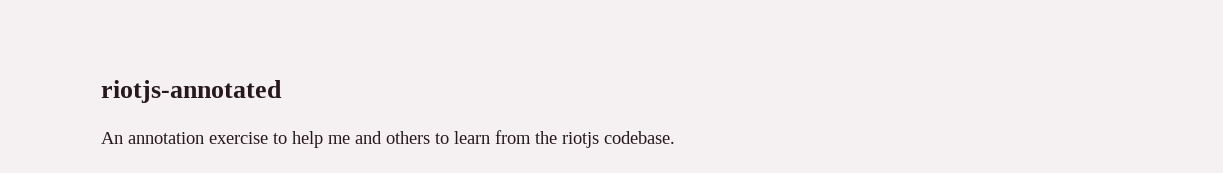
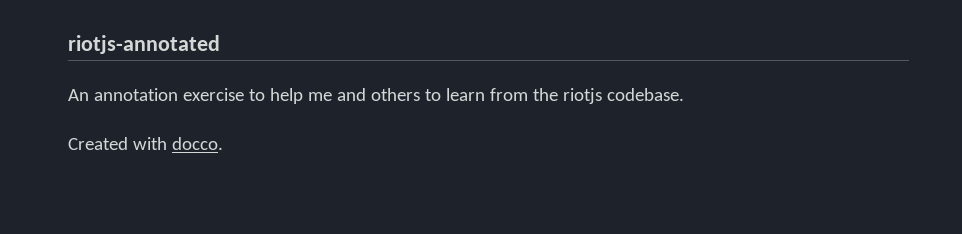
+ Created with docco.

